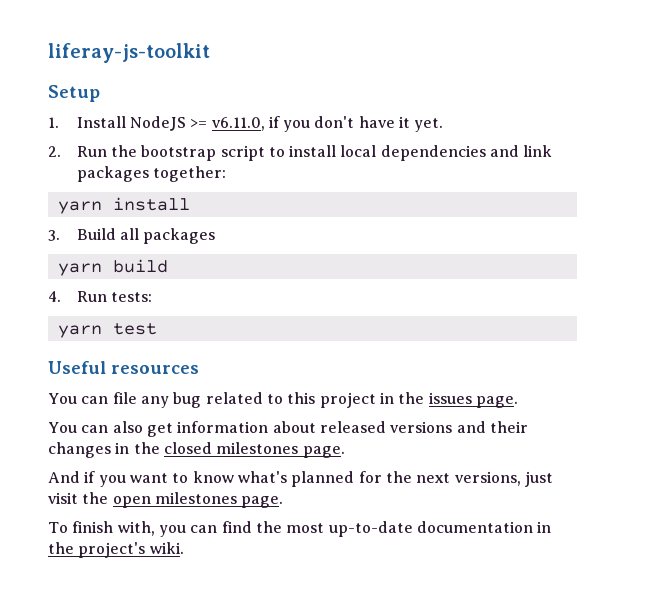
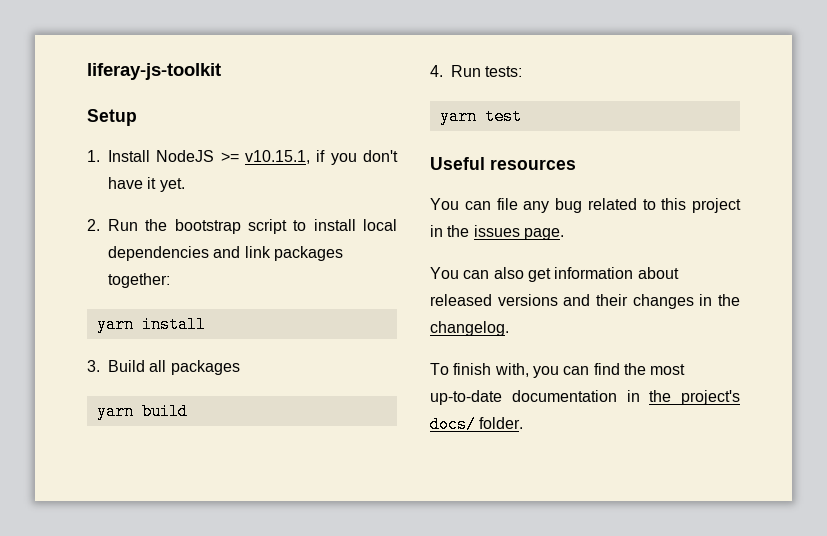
- 1. Install NodeJS >= v6.11.0, if you don't have it yet.
+ 1. Install NodeJS >= v10.15.1, if you don't have it yet.
- You can also get information about released versions and their changes in the closed milestones page.
- And if you want to know what's planned for the next versions, just visit the open milestones page.
+ You can also get information about released versions and their changes in the changelog.
- To finish with, you can find the most up-to-date documentation in the project's wiki.
+ To finish with, you can find the most up-to-date documentation in the project's docs/ folder.

